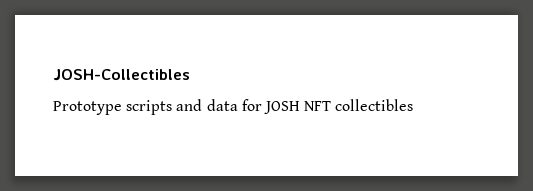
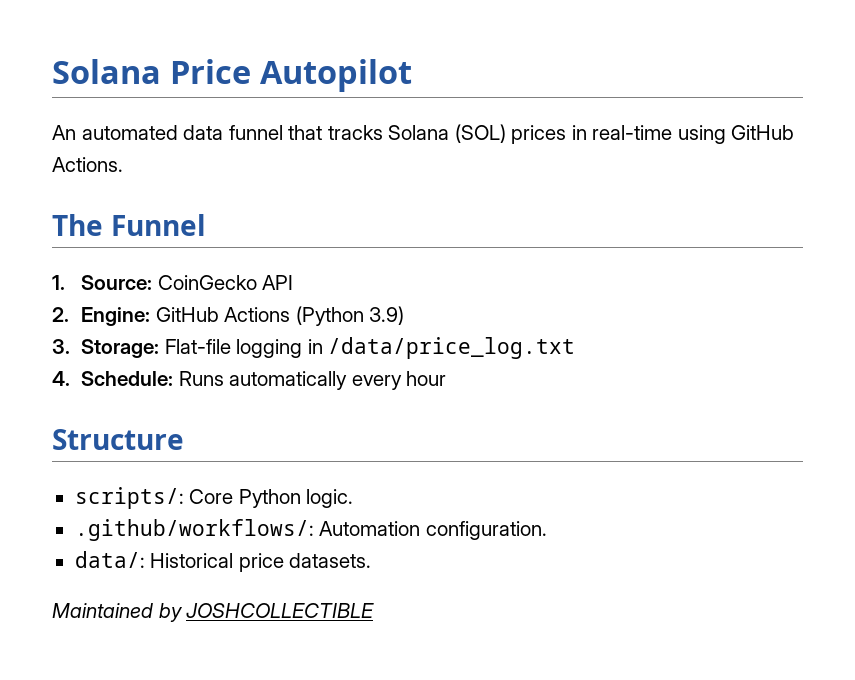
- JOSH-Collectibles
- Prototype scripts and data for JOSH NFT collectibles
+ Solana Price Autopilot
+ An automated data funnel that tracks Solana (SOL) prices in real-time using GitHub Actions.
+ The Funnel
+ 1. Source: CoinGecko API
+ 2. Engine: GitHub Actions (Python 3.9)
+ 3. Storage: Flat-file logging in /data/price_log.txt
+ 4. Schedule: Runs automatically every hour
+ Structure
+ scripts/: Core Python logic.
+ .github/workflows/: Automation configuration.
+ data/: Historical price datasets.
+ Maintained by JOSHCOLLECTIBLE

